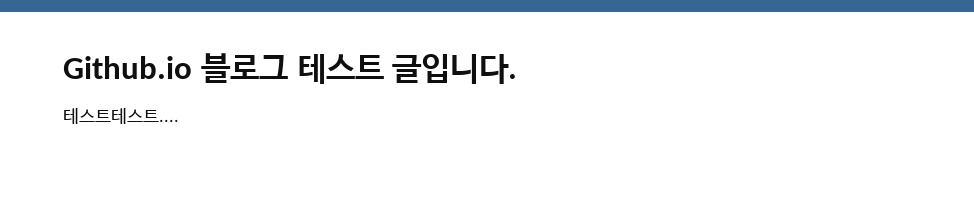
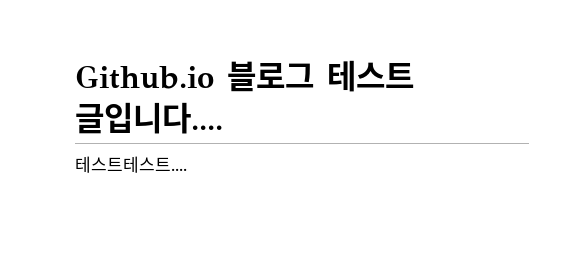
- Github.io 블로그 테스트 글입니다.
+ Github.io 블로그 테스트 글입니다....

